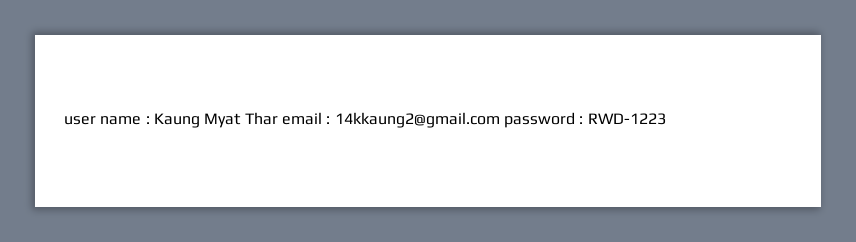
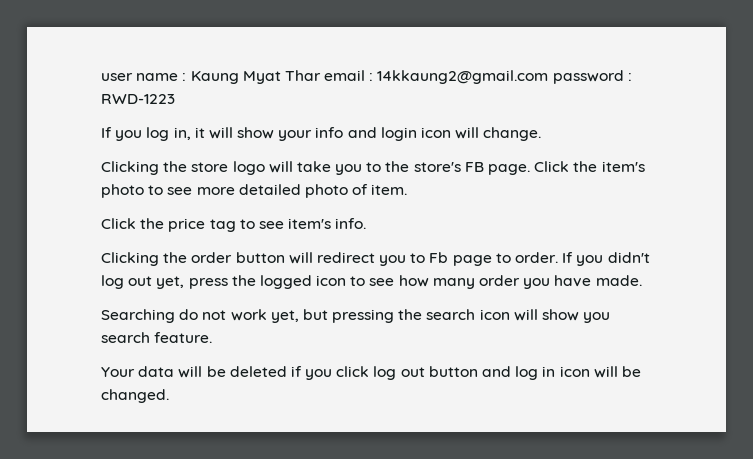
+ If you log in, it will show your info and login icon will change.
+ Clicking the store logo will take you to the store's FB page. Click the item's photo to see more detailed photo of item.
+ Click the price tag to see item's info.
+ Clicking the order button will redirect you to Fb page to order. If you didn't log out yet, press the logged icon to see how many order you have made.
+ Searching do not work yet, but pressing the search icon will show you search feature.
+ Your data will be deleted if you click log out button and log in icon will be changed.

